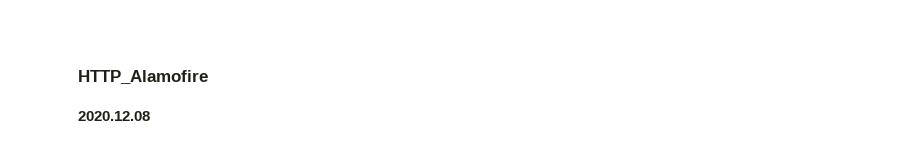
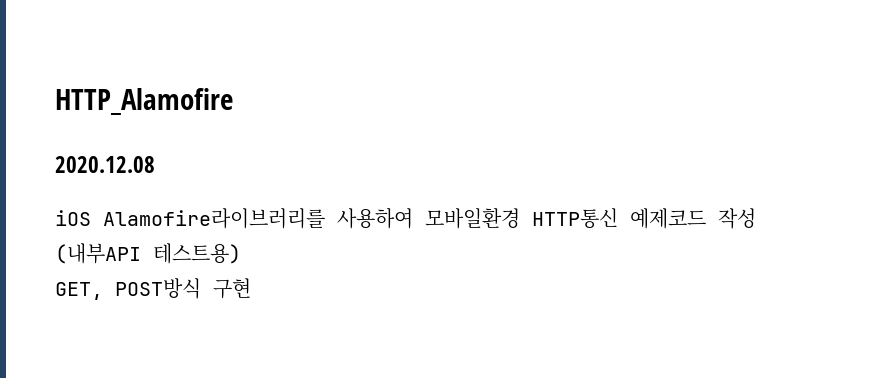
+ iOS Alamofire라이브러리를 사용하여 모바일환경 HTTP통신 예제코드 작성 (내부API 테스트용)
+ GET, POST방식 구현

